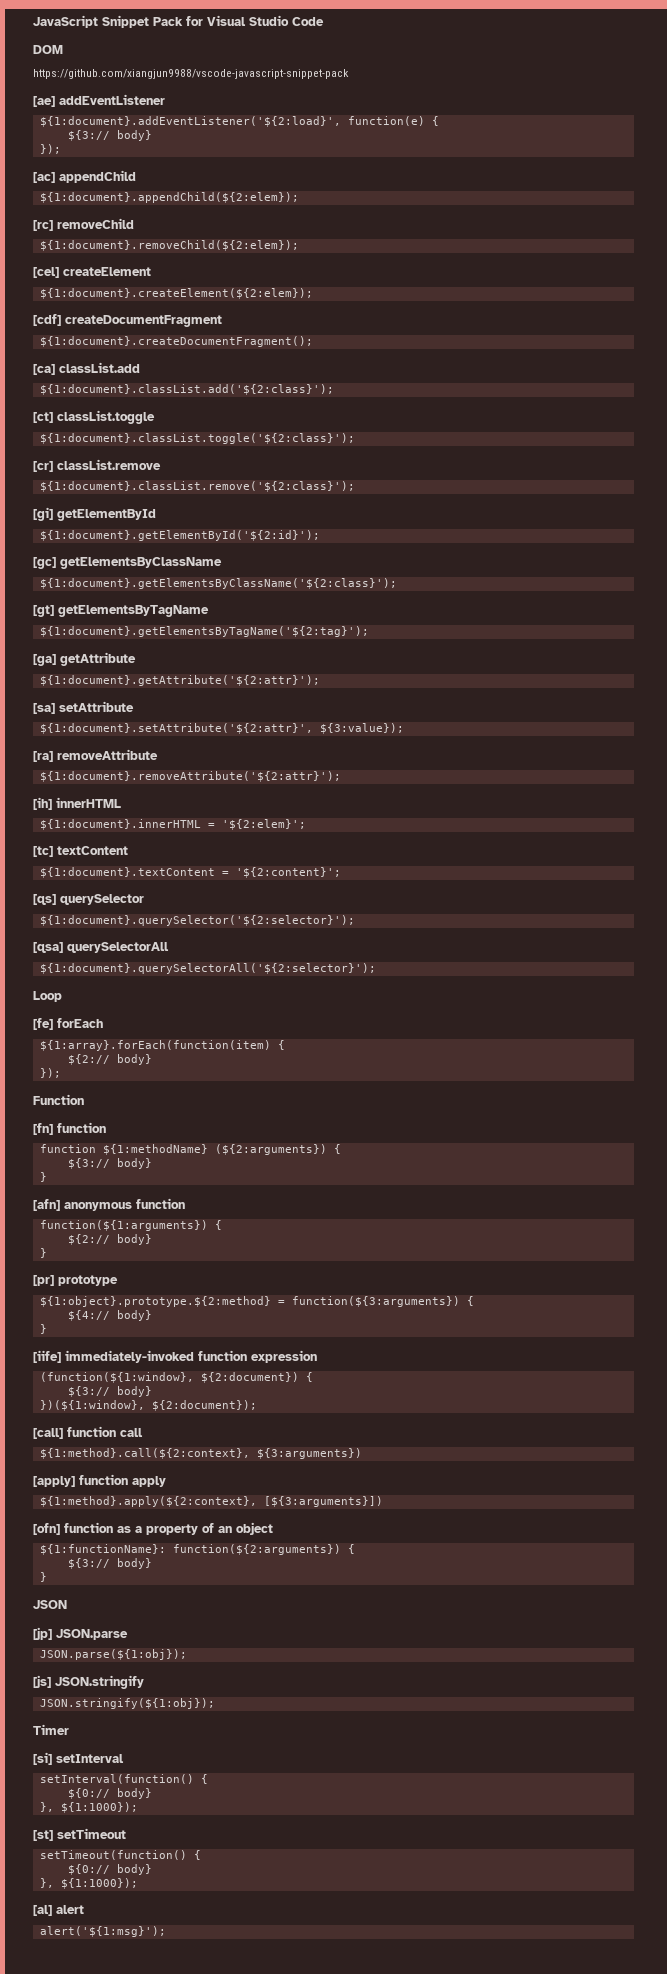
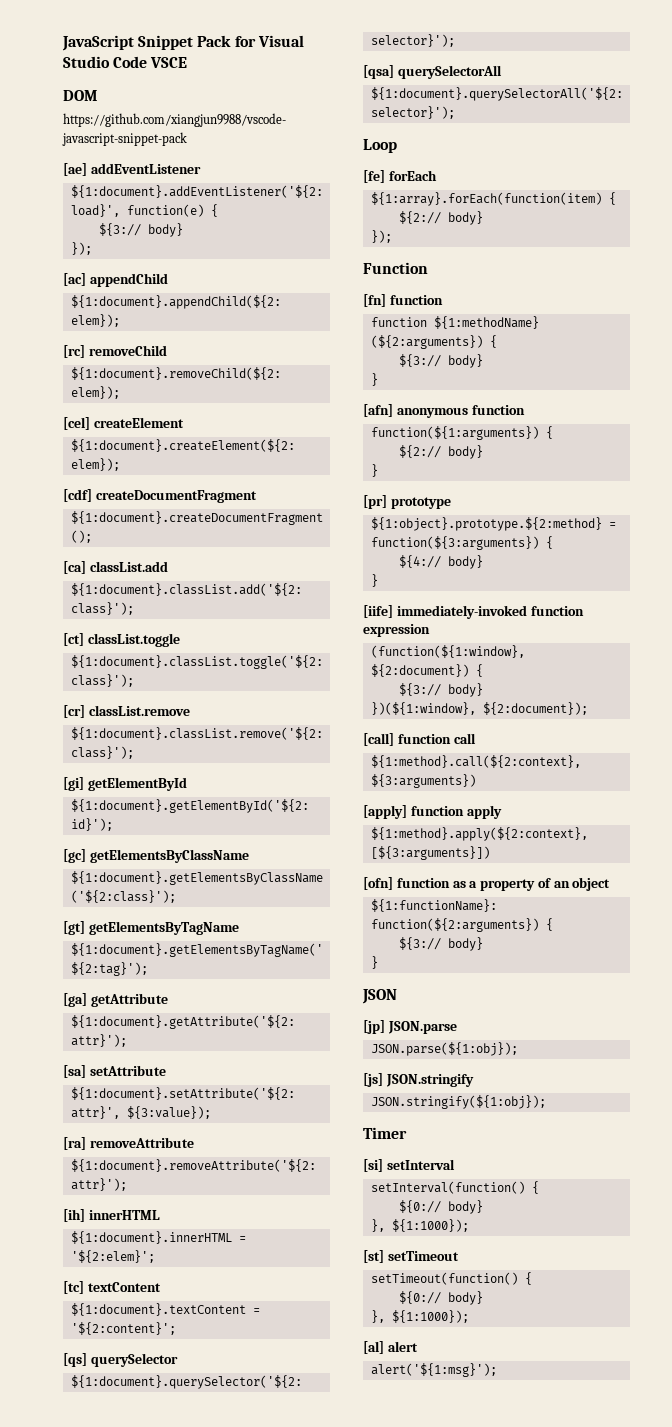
- JavaScript Snippet Pack for Visual Studio Code
+ JavaScript Snippet Pack for Visual Studio Code VSCE

